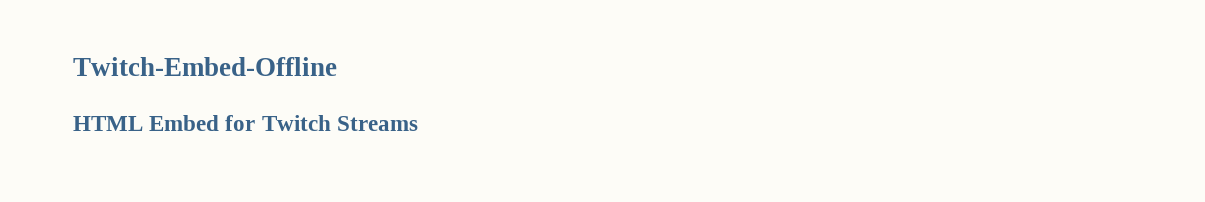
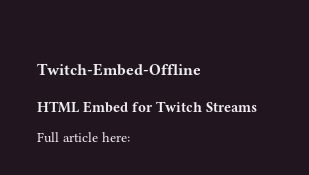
+ Full article here:

